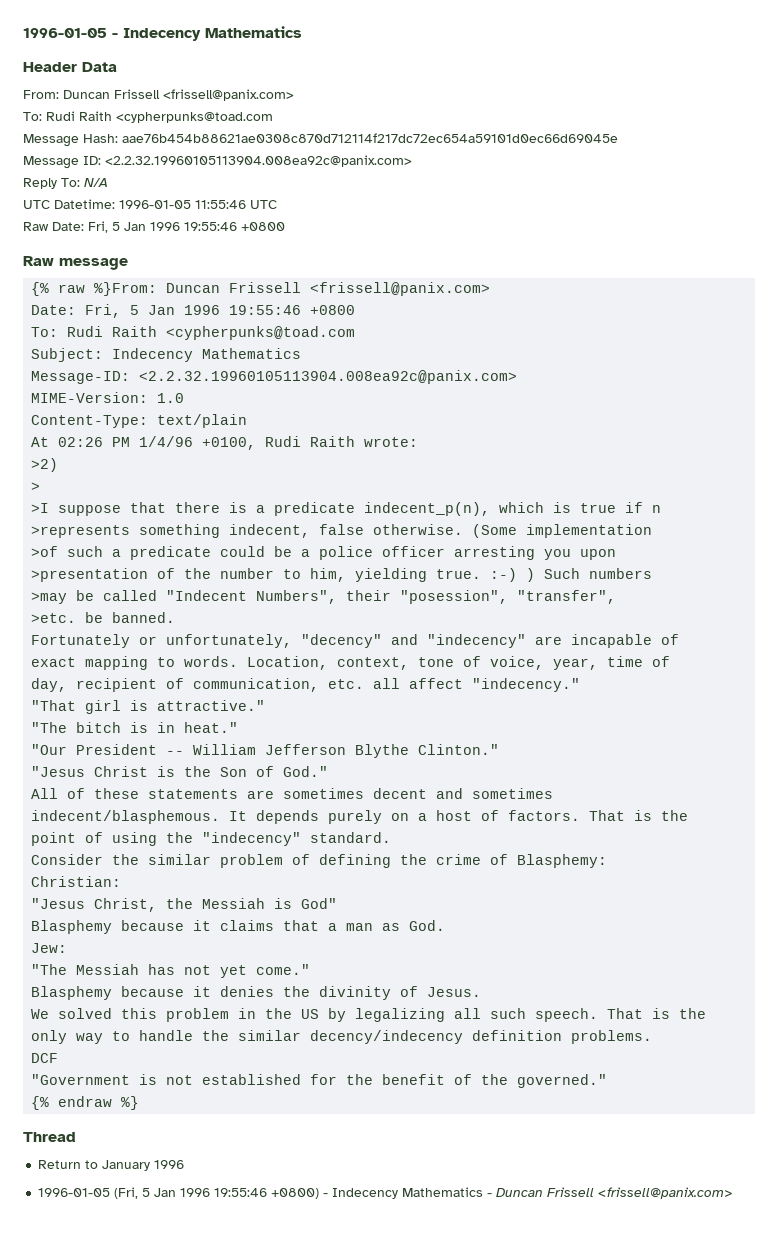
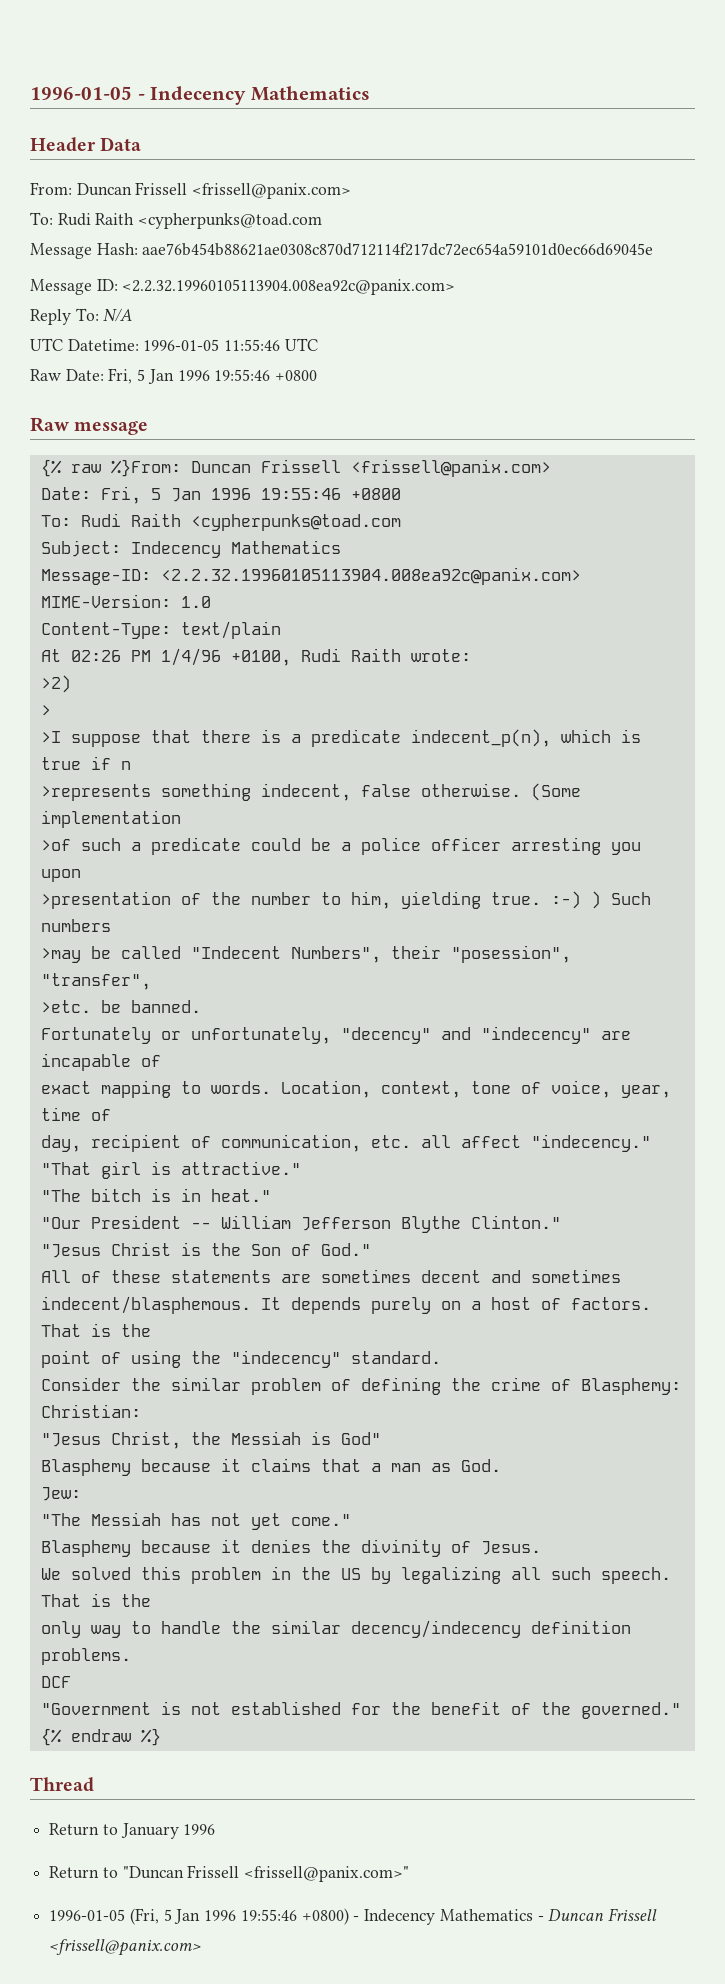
+ Return to "Duncan Frissell <frissell@panix.com>"

